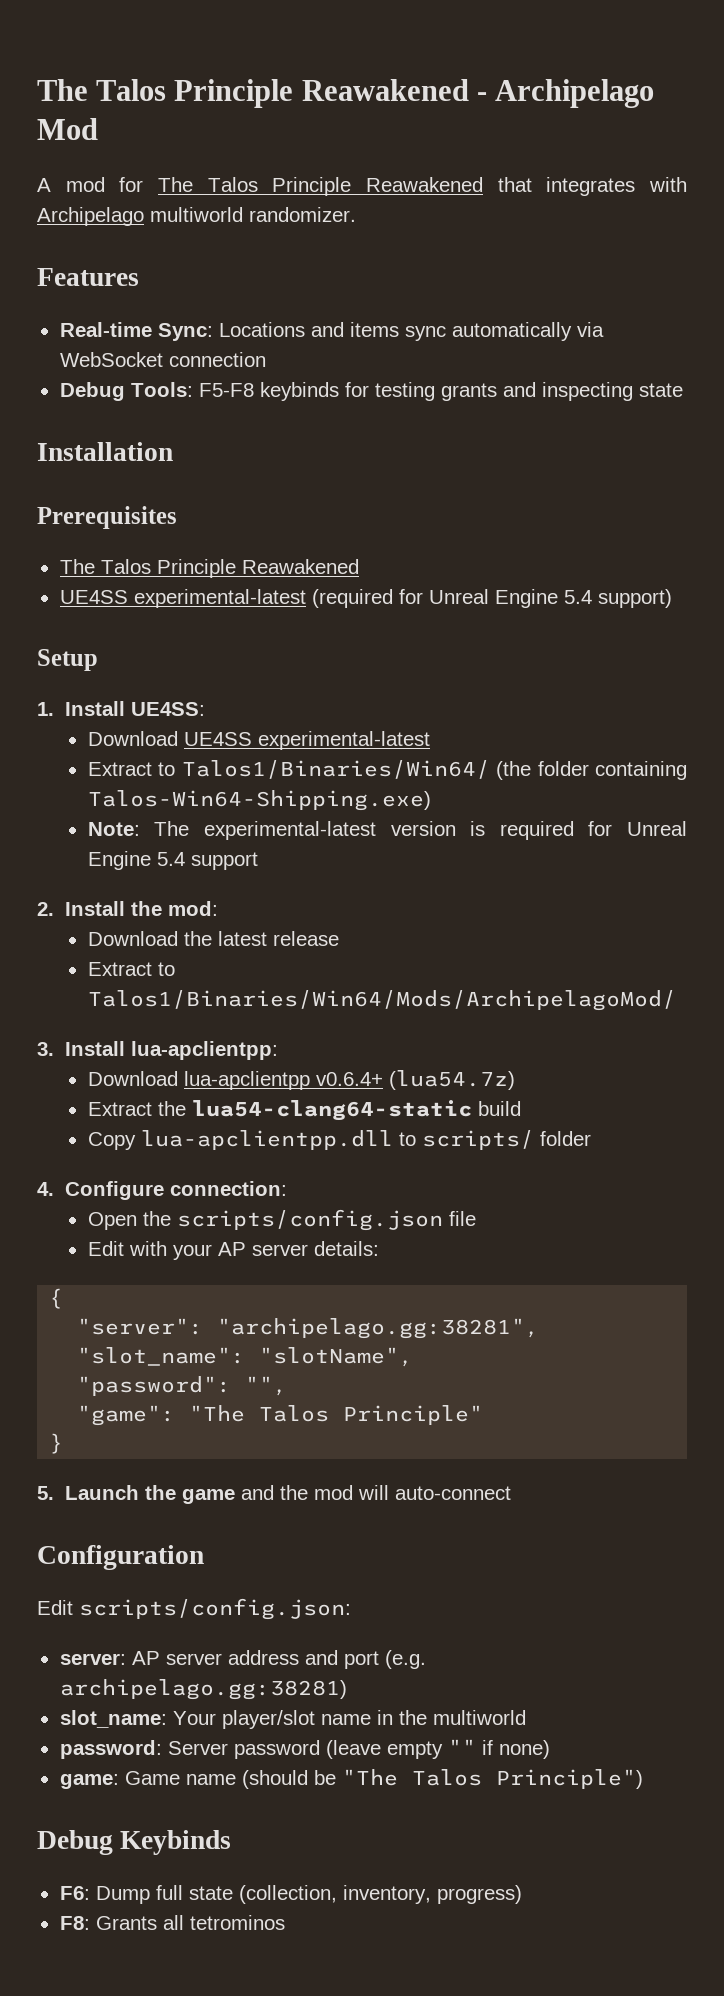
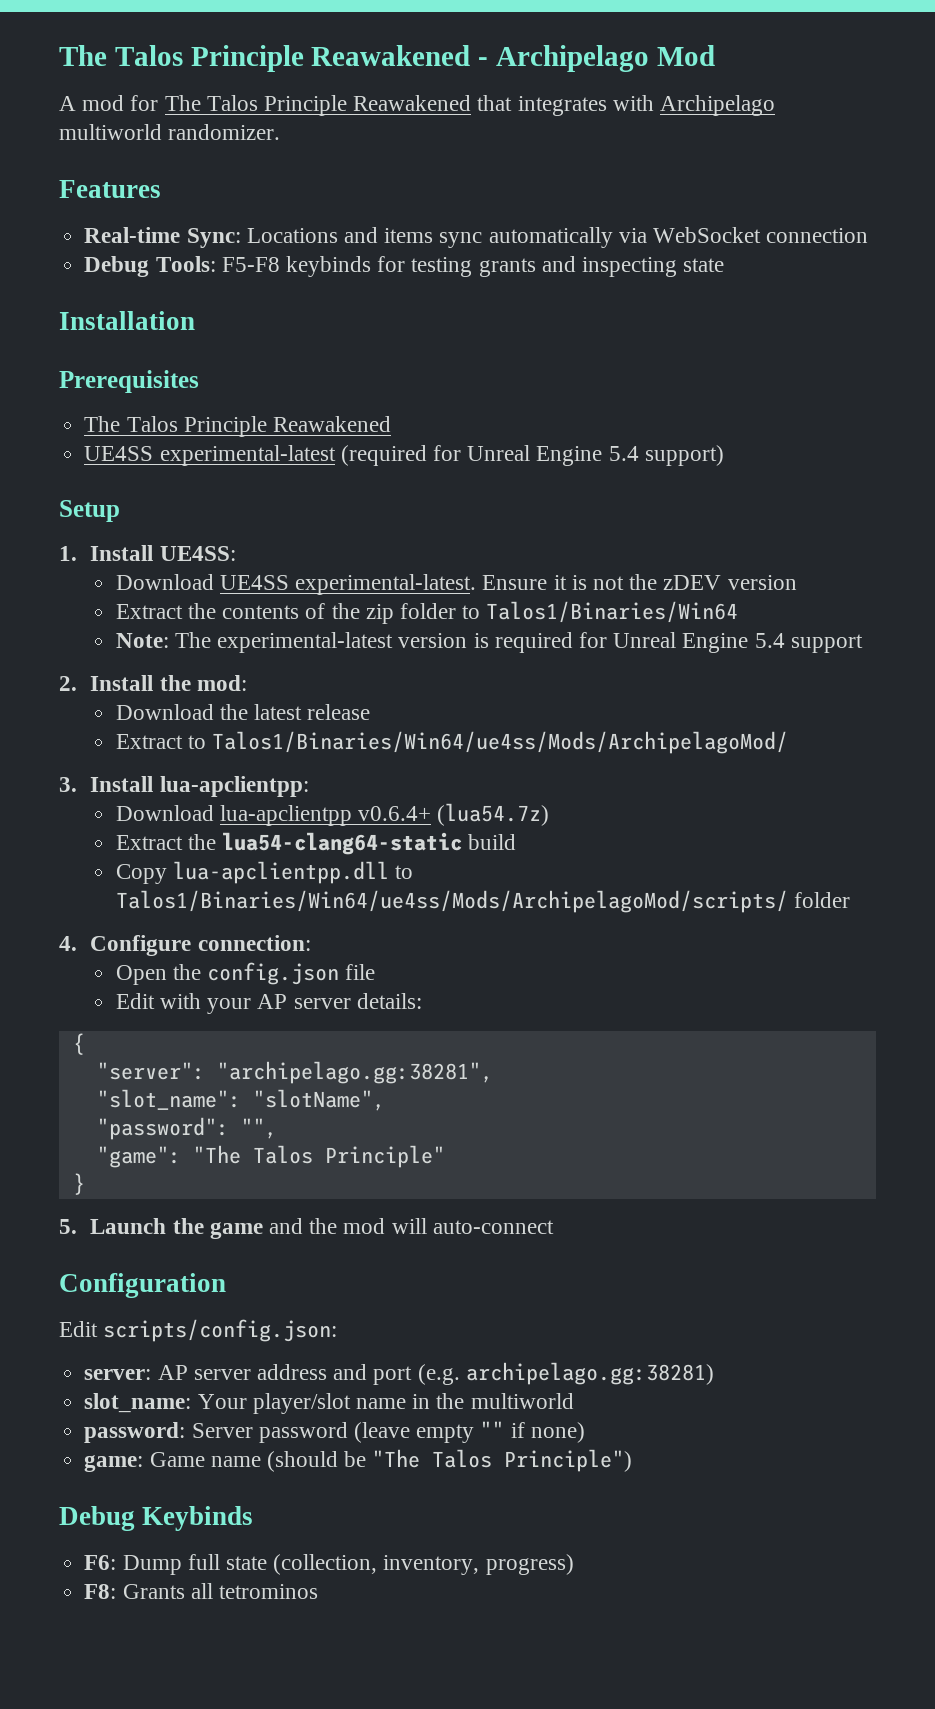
- Download UE4SS experimental-latest
- Extract to Talos1/Binaries/Win64/ (the folder containing Talos-Win64-Shipping.exe)
+ Download UE4SS experimental-latest. Ensure it is not the zDEV version
+ Extract the contents of the zip folder to Talos1/Binaries/Win64
- Extract to Talos1/Binaries/Win64/Mods/ArchipelagoMod/
+ Extract to Talos1/Binaries/Win64/ue4ss/Mods/ArchipelagoMod/
- Copy lua-apclientpp.dll to scripts/ folder
+ Copy lua-apclientpp.dll to Talos1/Binaries/Win64/ue4ss/Mods/ArchipelagoMod/scripts/ folder
- Open the scripts/config.json file
+ Open the config.json file

